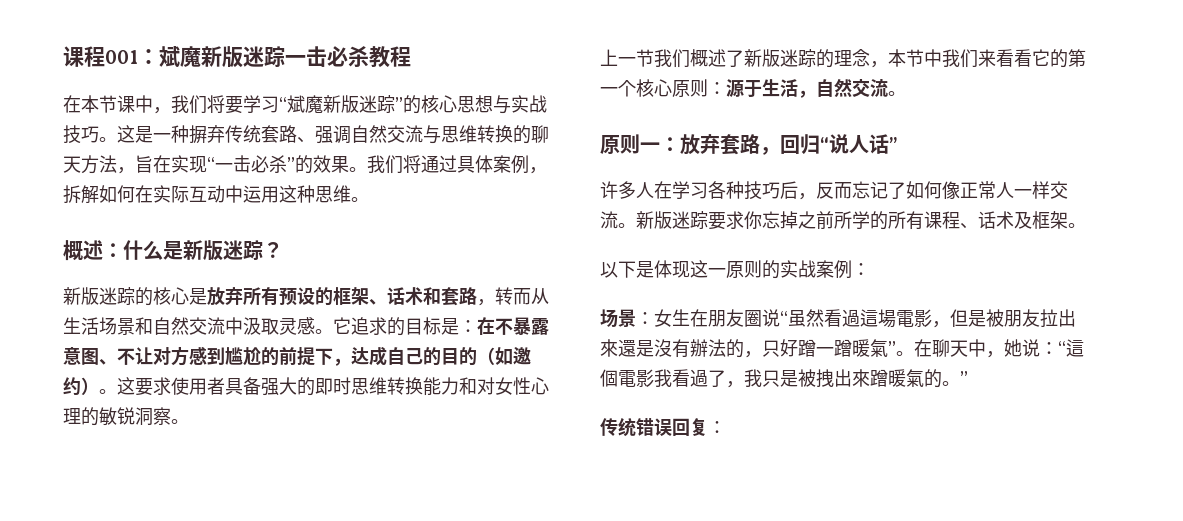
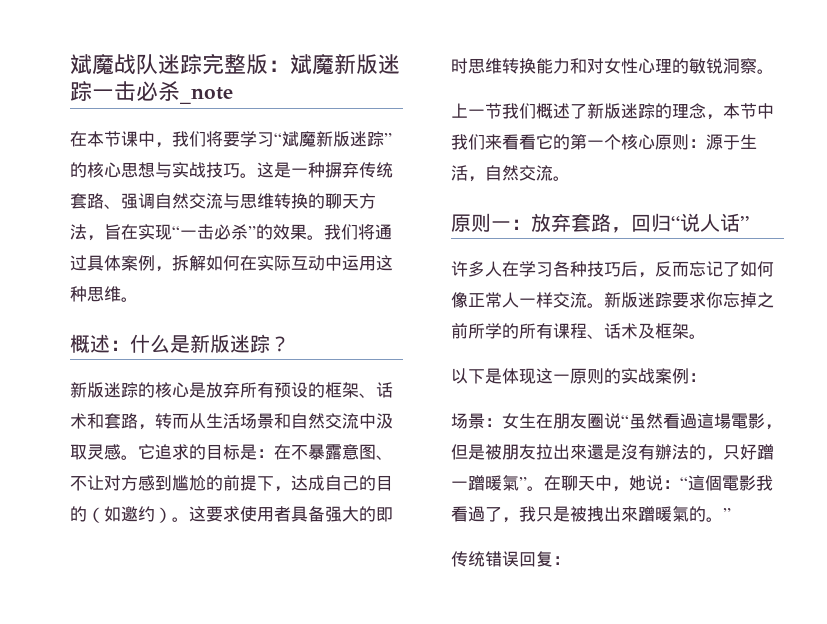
- 课程001：斌魔新版迷踪一击必杀教程
+ 斌魔战队迷踪完整版：斌魔新版迷踪一击必杀_note

